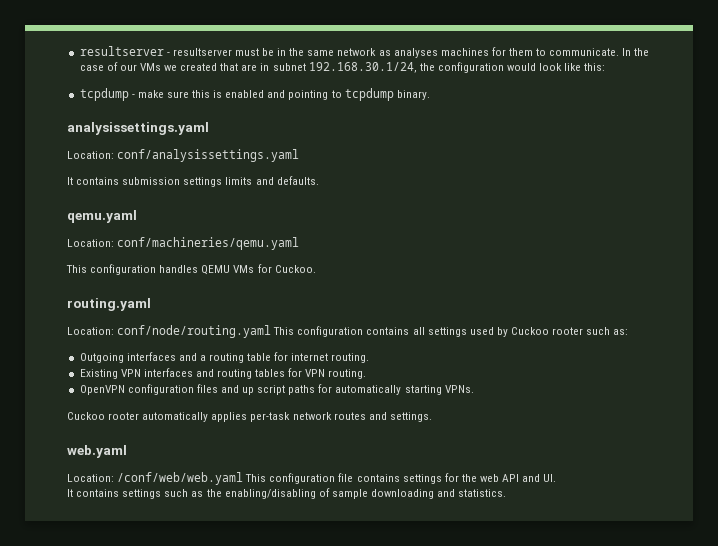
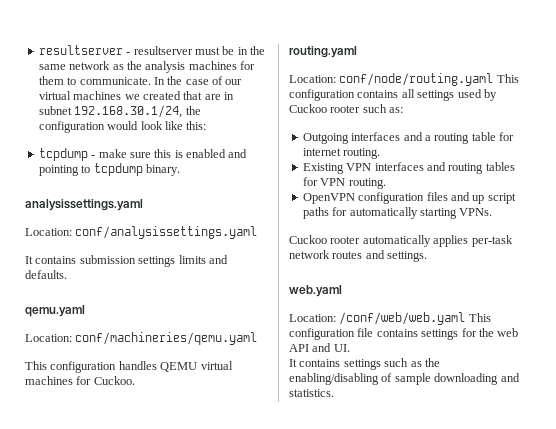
- resultserver - resultserver must be in the same network as analyses machines for them to communicate.
+ resultserver - resultserver must be in the same network as the analysis machines for them to communicate.
- In the case of our VMs we created that are in subnet 192.168.30.1/24, the configuration would look like this:
+ In the case of our virtual machines we created that are in subnet 192.168.30.1/24, the configuration would look like this:
- This configuration handles QEMU VMs for Cuckoo.
+ This configuration handles QEMU virtual machines for Cuckoo.

